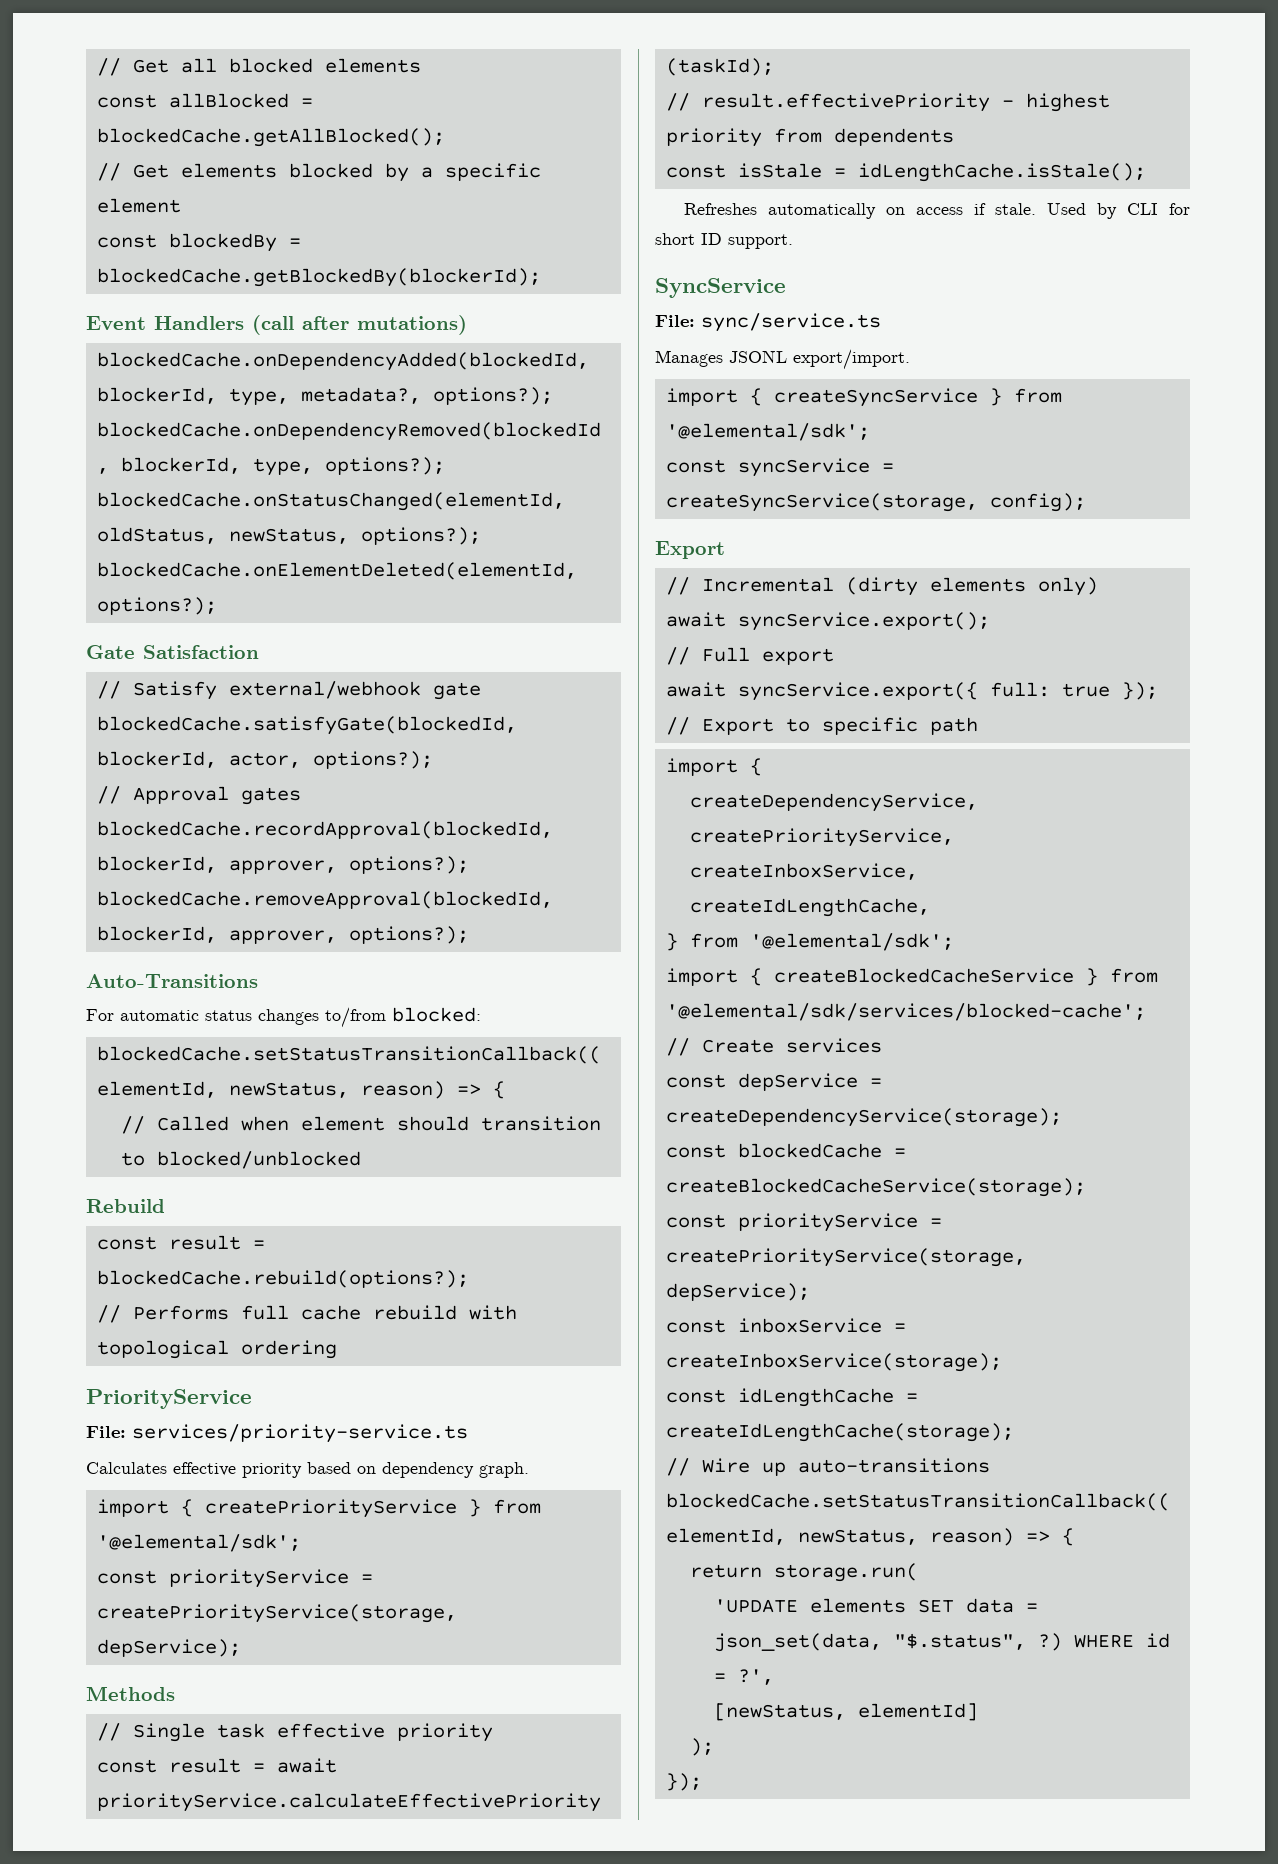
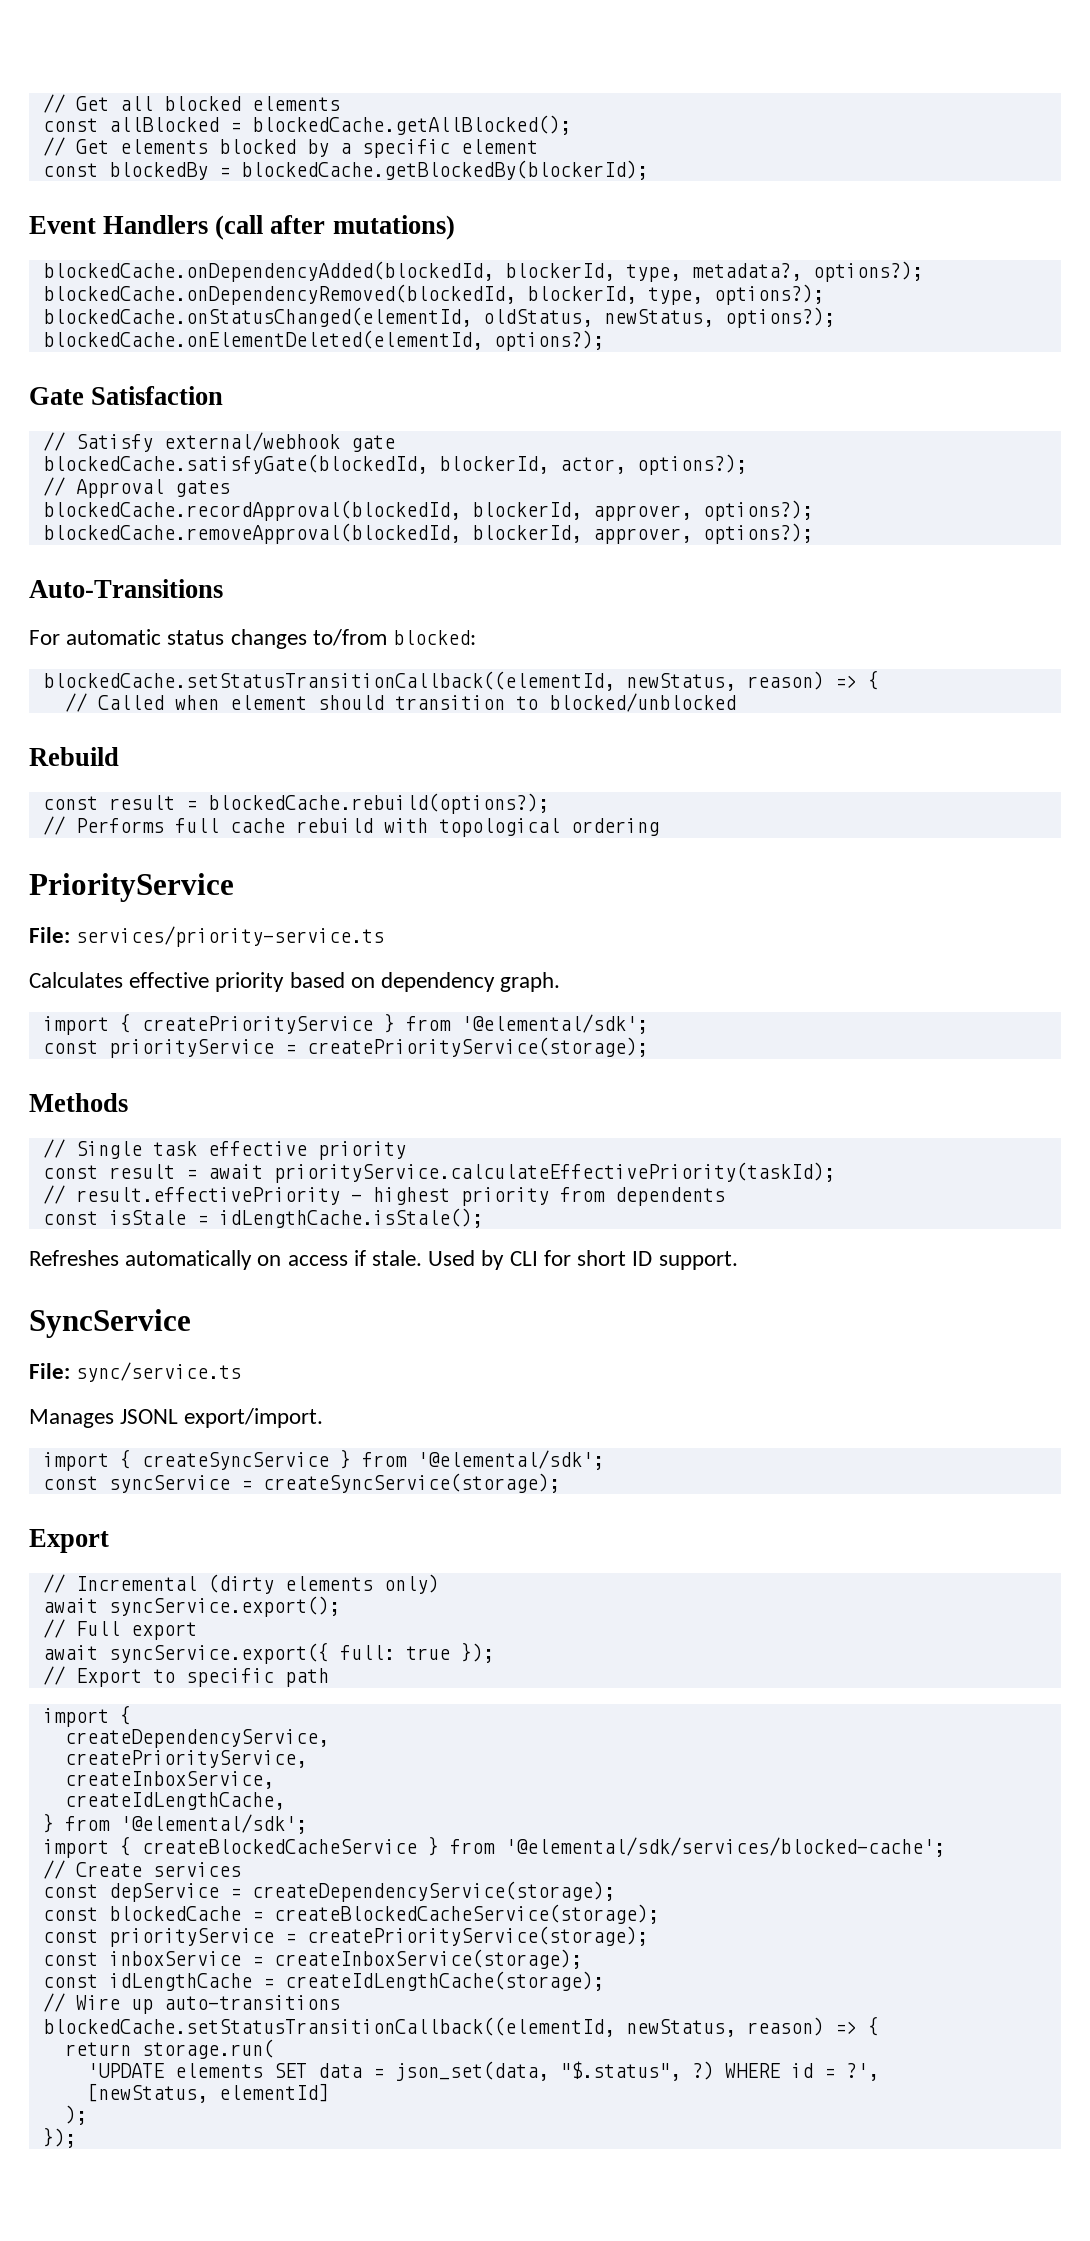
  import { createPriorityService } from '@elemental/sdk';
- const priorityService = createPriorityService(storage, depService);
+ const priorityService = createPriorityService(storage);
- const syncService = createSyncService(storage, config);
+ const syncService = createSyncService(storage);
  const blockedCache = createBlockedCacheService(storage);
- const priorityService = createPriorityService(storage, depService);
+ const priorityService = createPriorityService(storage);

